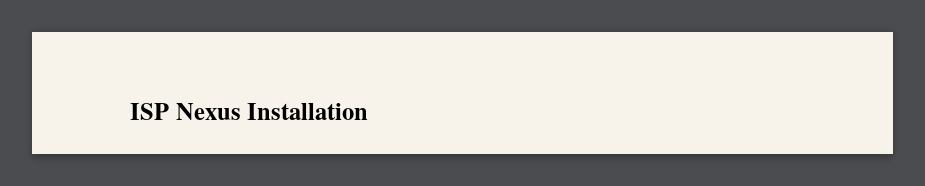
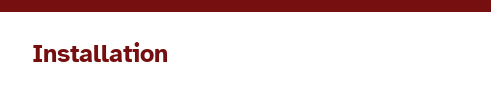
- ISP Nexus Installation
+ Installation

